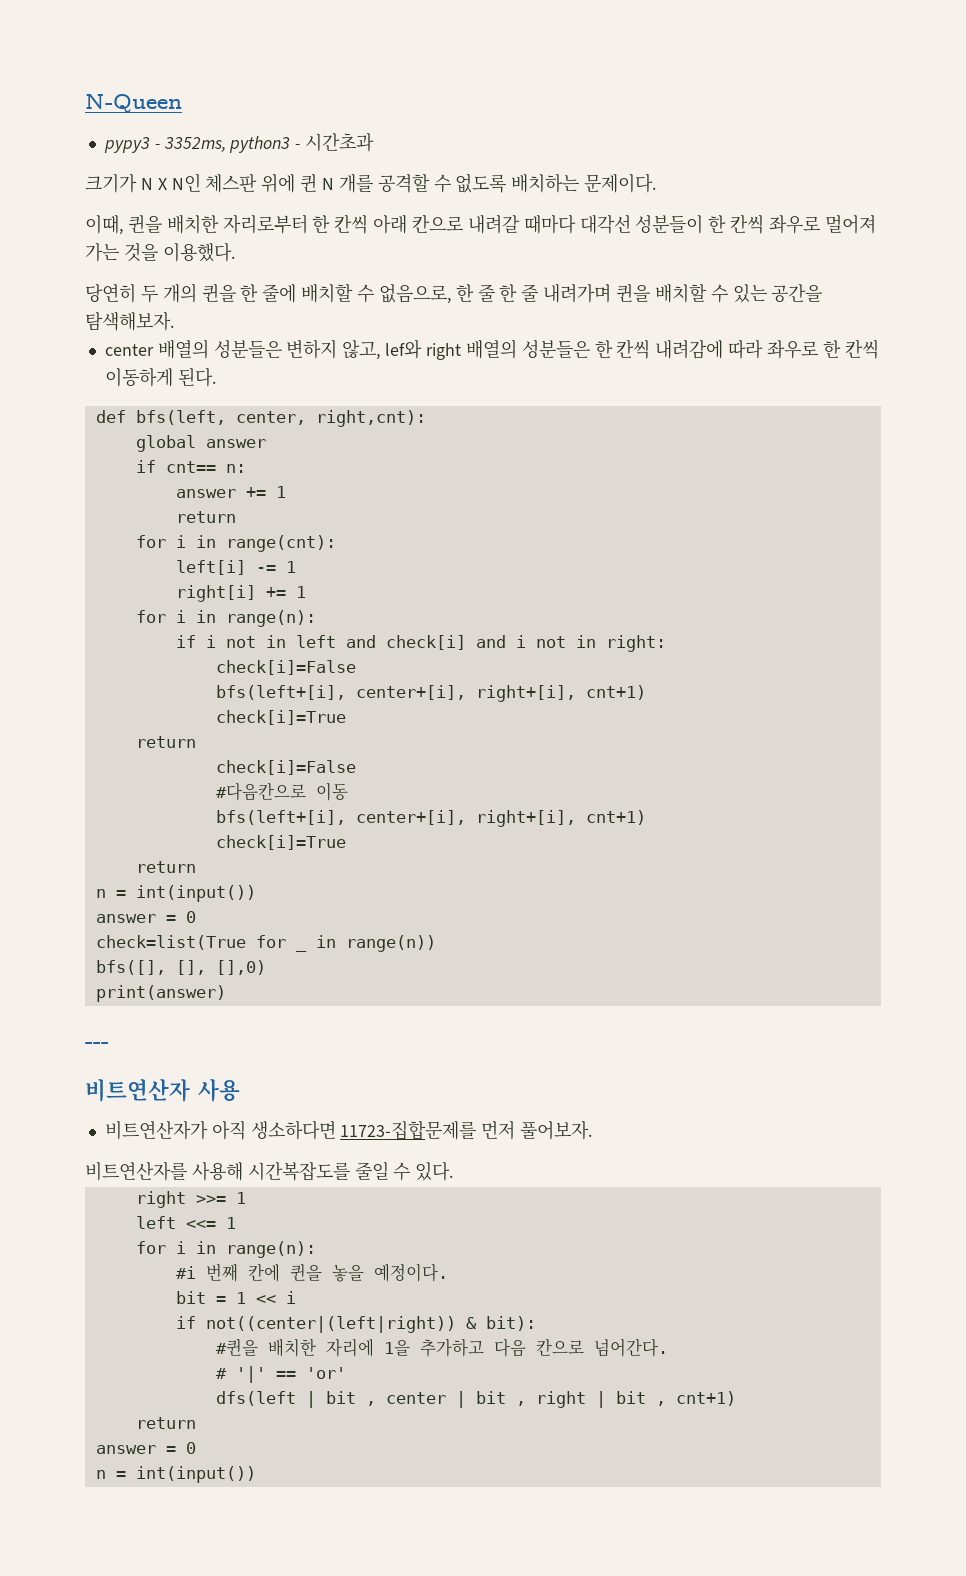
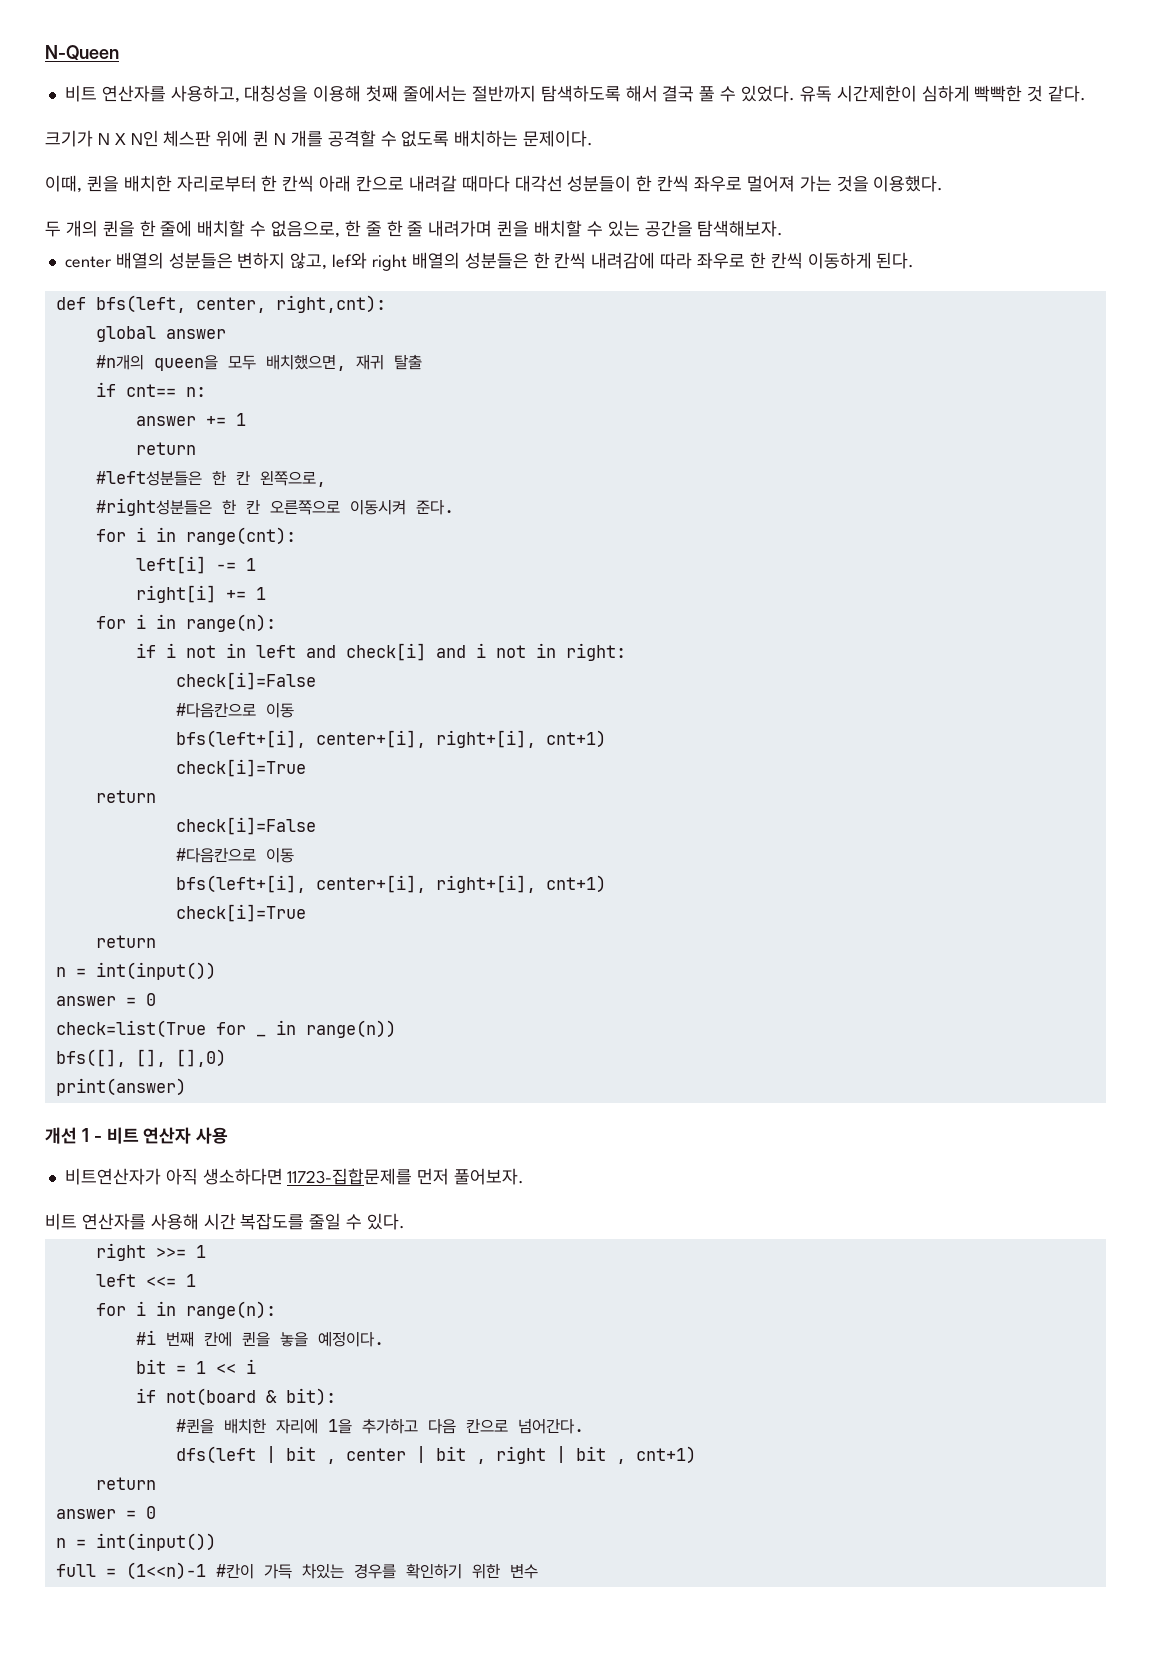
- pypy3 - 3352ms, python3 - 시간초과
+ 비트 연산자를 사용하고, 대칭성을 이용해 첫째 줄에서는 절반까지 탐색하도록 해서 결국 풀 수 있었다. 유독 시간제한이 심하게 빡빡한 것 같다.
- 당연히 두 개의 퀸을 한 줄에 배치할 수 없음으로, 한 줄 한 줄 내려가며 퀸을 배치할 수 있는 공간을 탐색해보자.
+ 두 개의 퀸을 한 줄에 배치할 수 없음으로, 한 줄 한 줄 내려가며 퀸을 배치할 수 있는 공간을 탐색해보자.
+ #n개의 queen을 모두 배치했으면, 재귀 탈출
+ #left성분들은 한 칸 왼쪽으로,
+ #right성분들은 한 칸 오른쪽으로 이동시켜 준다.
  if i not in left and check[i] and i not in right:
  check[i]=False
+ #다음칸으로 이동
- ---
- 비트연산자 사용
+ 개선 1 - 비트 연산자 사용
- 비트연산자를 사용해 시간복잡도를 줄일 수 있다.
+ 비트 연산자를 사용해 시간 복잡도를 줄일 수 있다.
- if not((center|(left|right)) & bit):
+ if not(board & bit):
- # '|' == 'or'
+ full = (1<<n)-1 #칸이 가득 차있는 경우를 확인하기 위한 변수

